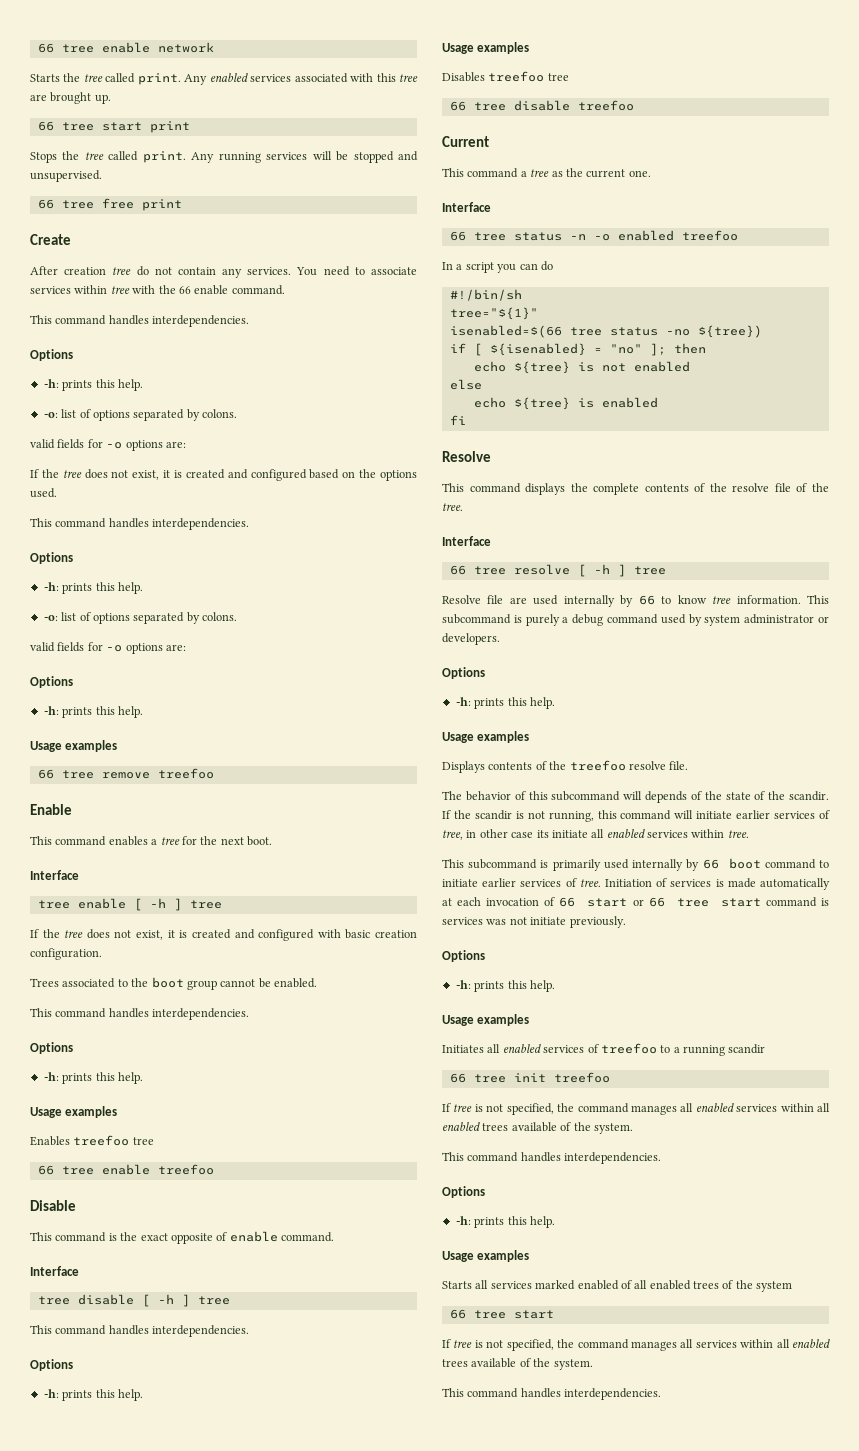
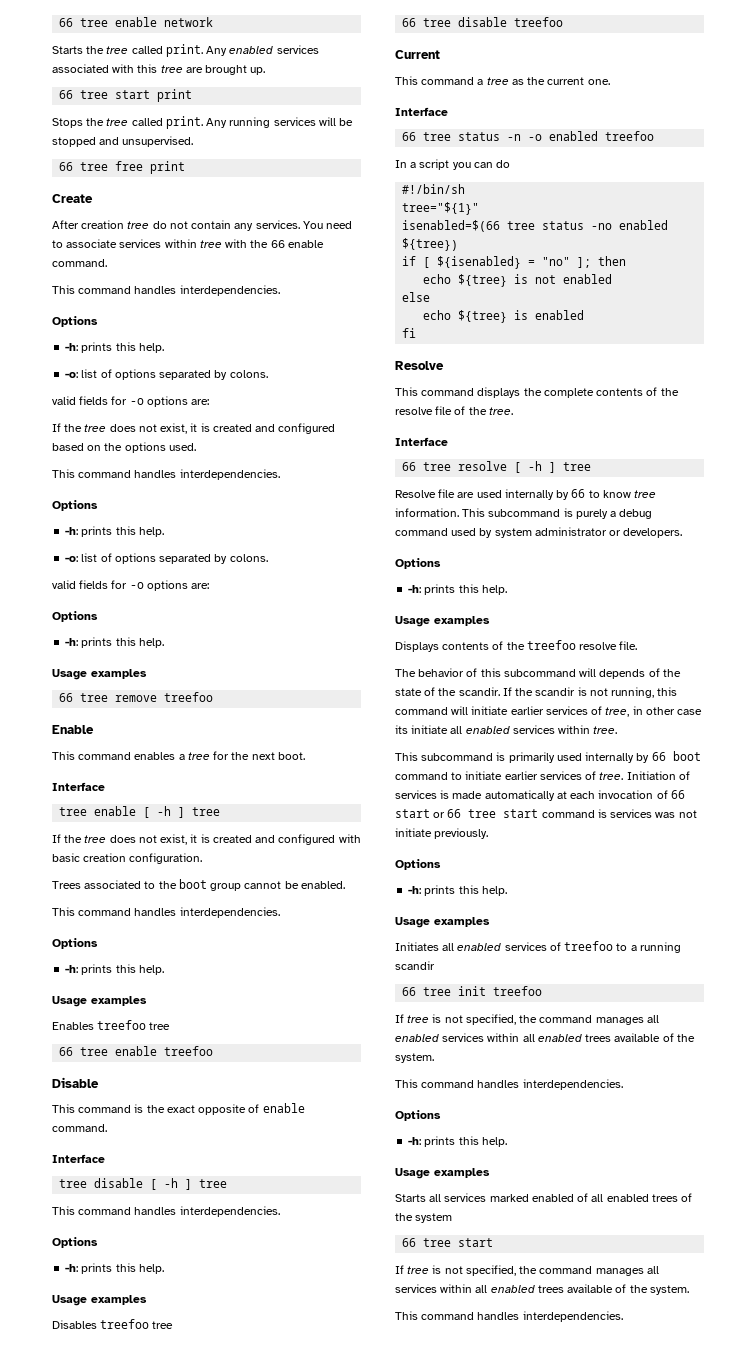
- isenabled=$(66 tree status -no ${tree})
+ isenabled=$(66 tree status -no enabled ${tree})

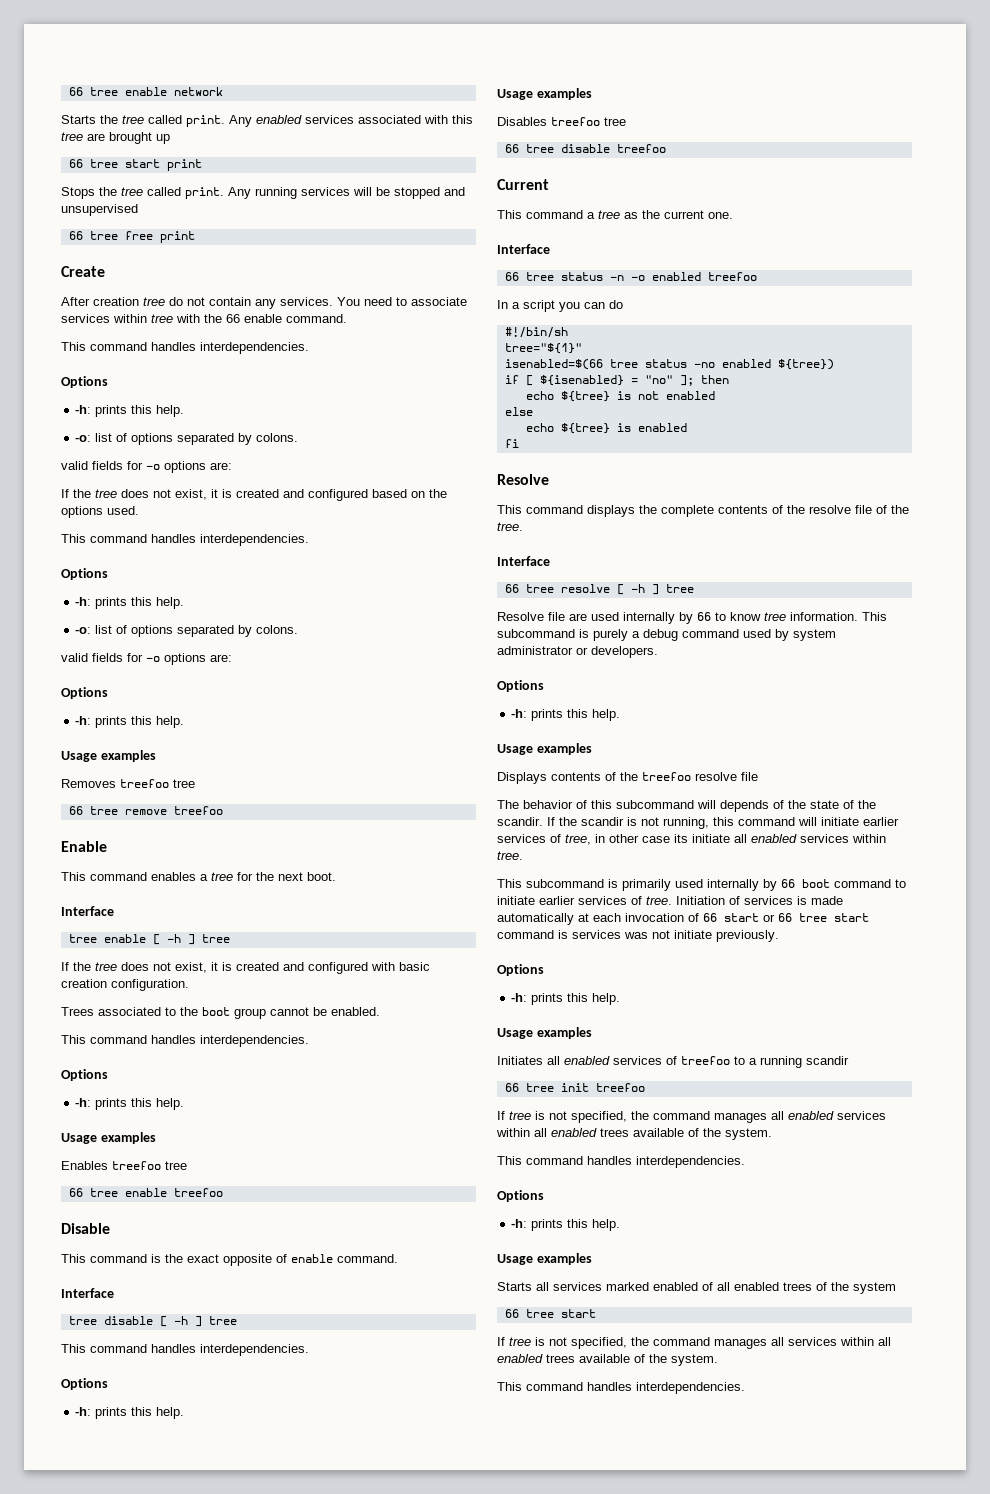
- Any enabled services associated with this tree are brought up.
+ Any enabled services associated with this tree are brought up
- Any running services will be stopped and unsupervised.
+ Any running services will be stopped and unsupervised
+ Removes treefoo tree
- Displays contents of the treefoo resolve file.
+ Displays contents of the treefoo resolve file

